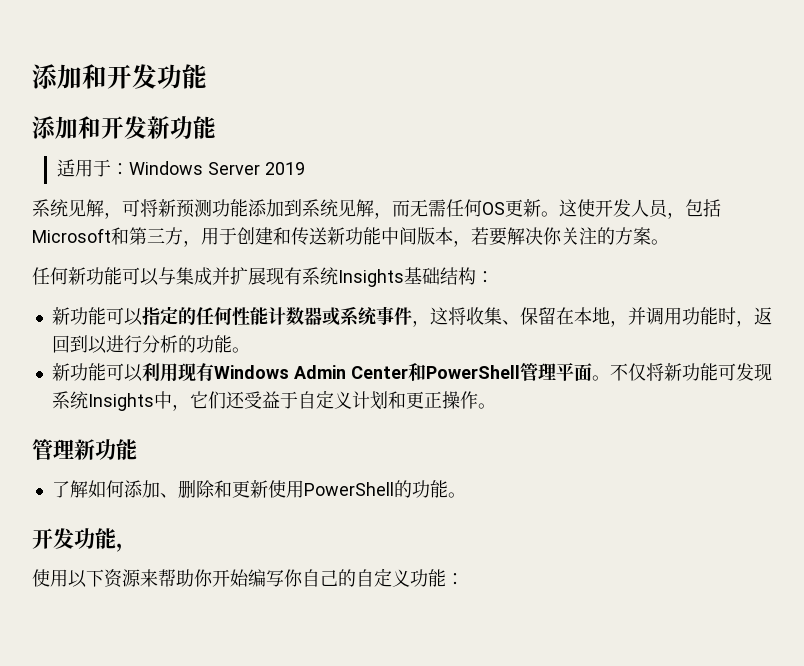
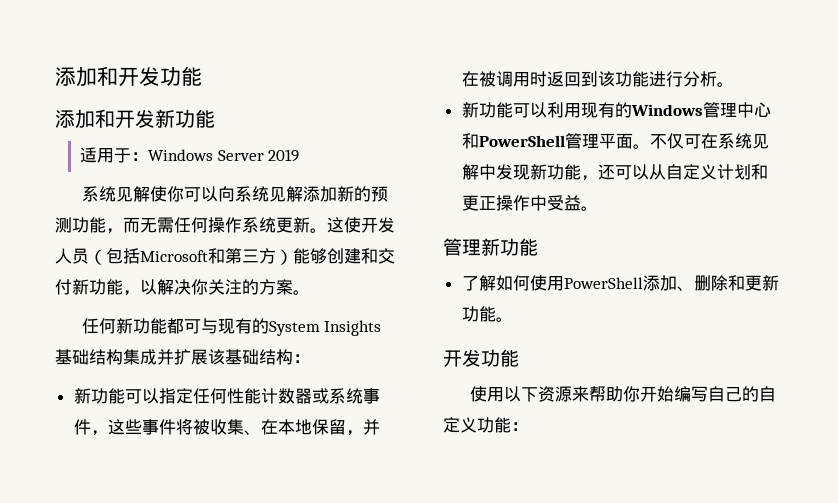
- 系统见解，可将新预测功能添加到系统见解，而无需任何OS更新。
+ 系统见解使你可以向系统见解添加新的预测功能，而无需任何操作系统更新。
- 这使开发人员，包括Microsoft和第三方，用于创建和传送新功能中间版本，若要解决你关注的方案。
+ 这使开发人员（包括Microsoft和第三方）能够创建和交付新功能，以解决你关注的方案。
- 任何新功能可以与集成并扩展现有系统Insights基础结构：
+ 任何新功能都可与现有的System Insights基础结构集成并扩展该基础结构：
- 新功能可以指定的任何性能计数器或系统事件，这将收集、保留在本地，并调用功能时，返回到以进行分析的功能。
+ 新功能可以指定任何性能计数器或系统事件，这些事件将被收集、在本地保留，并在被调用时返回到该功能进行分析。
- 新功能可以利用现有Windows Admin Center和PowerShell管理平面。
+ 新功能可以利用现有的Windows管理中心和PowerShell管理平面。
- 不仅将新功能可发现系统Insights中，它们还受益于自定义计划和更正操作。
+ 不仅可在系统见解中发现新功能，还可以从自定义计划和更正操作中受益。
- 了解如何添加、删除和更新使用PowerShell的功能。
- 开发功能，
+ 了解如何使用PowerShell添加、删除和更新功能。
+ 开发功能
- 使用以下资源来帮助你开始编写你自己的自定义功能：
+ 使用以下资源来帮助你开始编写自己的自定义功能：

